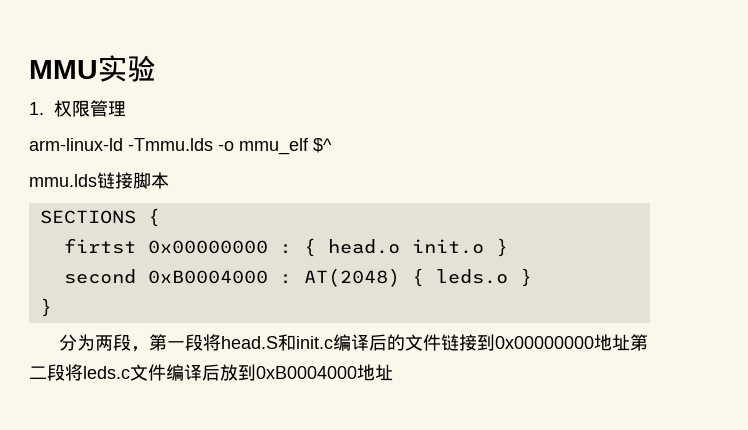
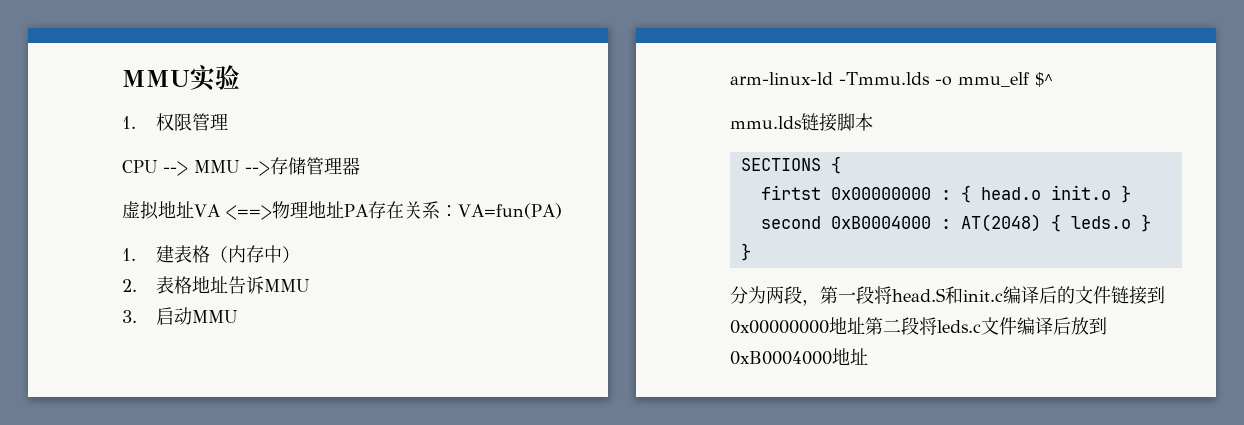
+ CPU --> MMU -->存储管理器
+ 虚拟地址VA <==>物理地址PA存在关系：VA=fun(PA)
+ 1.建表格（内存中）
+ 2.表格地址告诉MMU
+ 3.启动MMU

